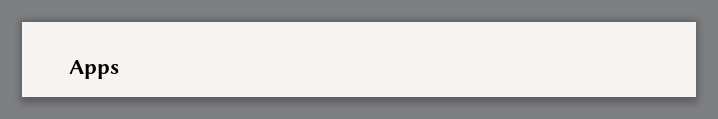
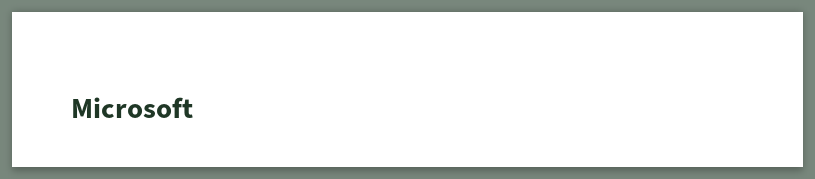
- Apps
+ Microsoft

